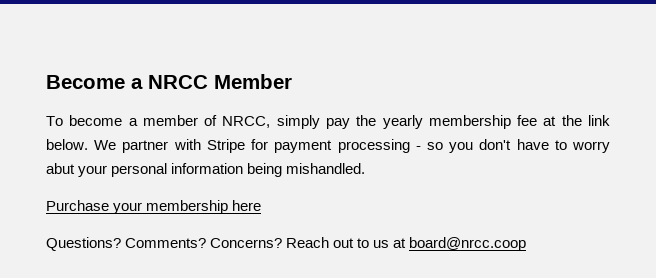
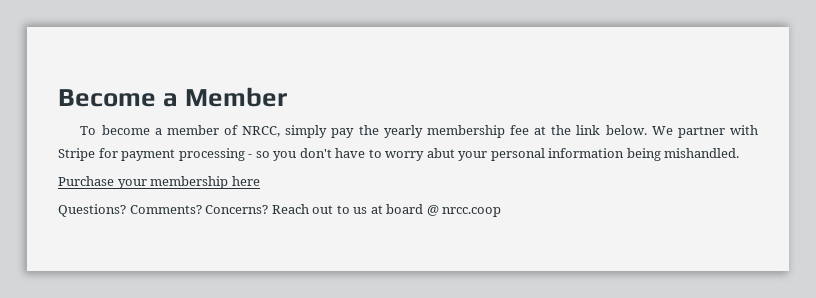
- Become a NRCC Member
+ Become a Member
- Reach out to us at board@nrcc.coop
+ Reach out to us at board @ nrcc.coop

